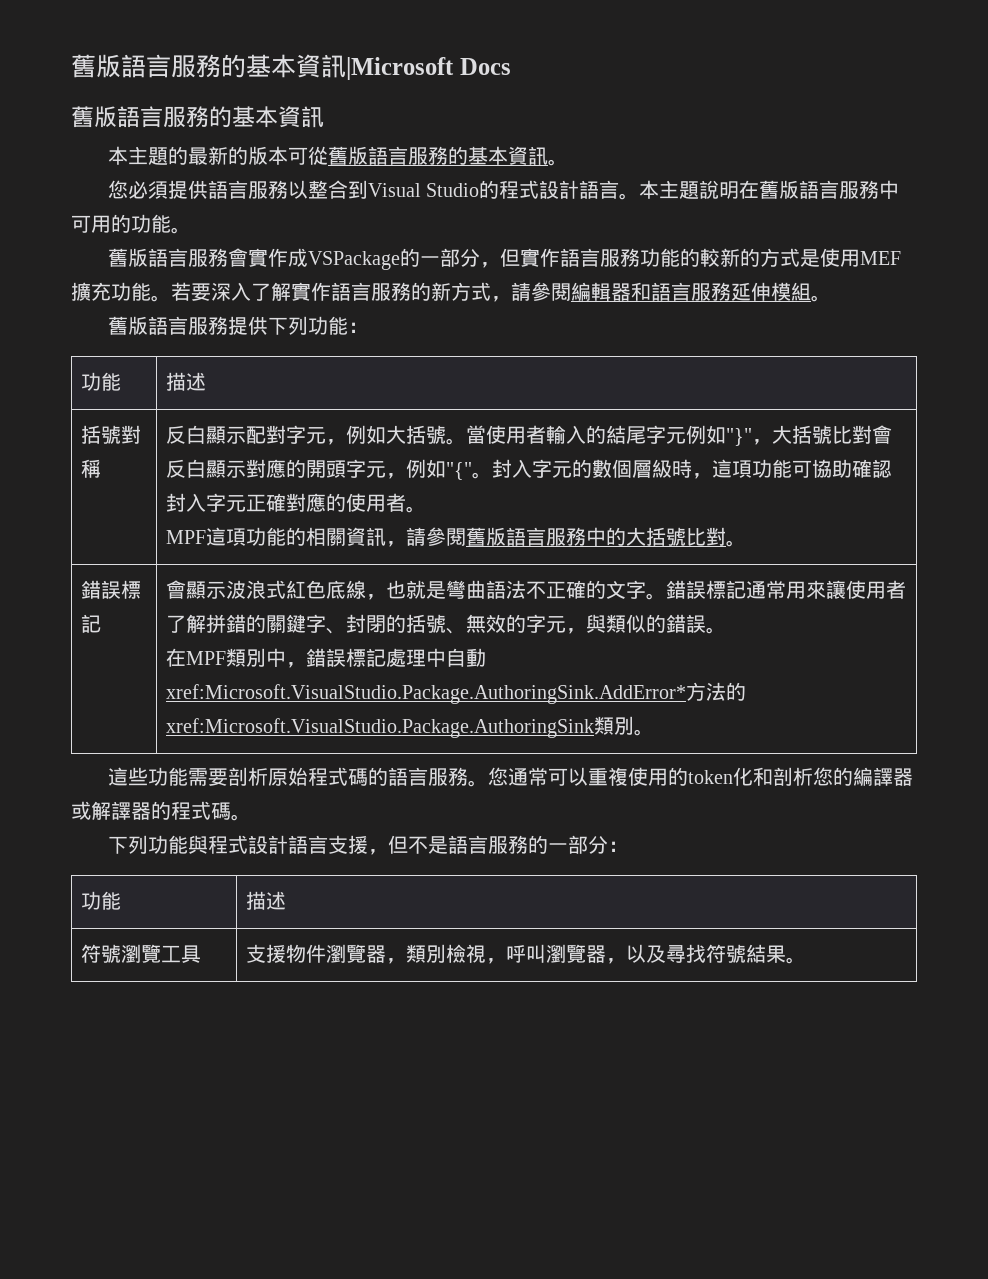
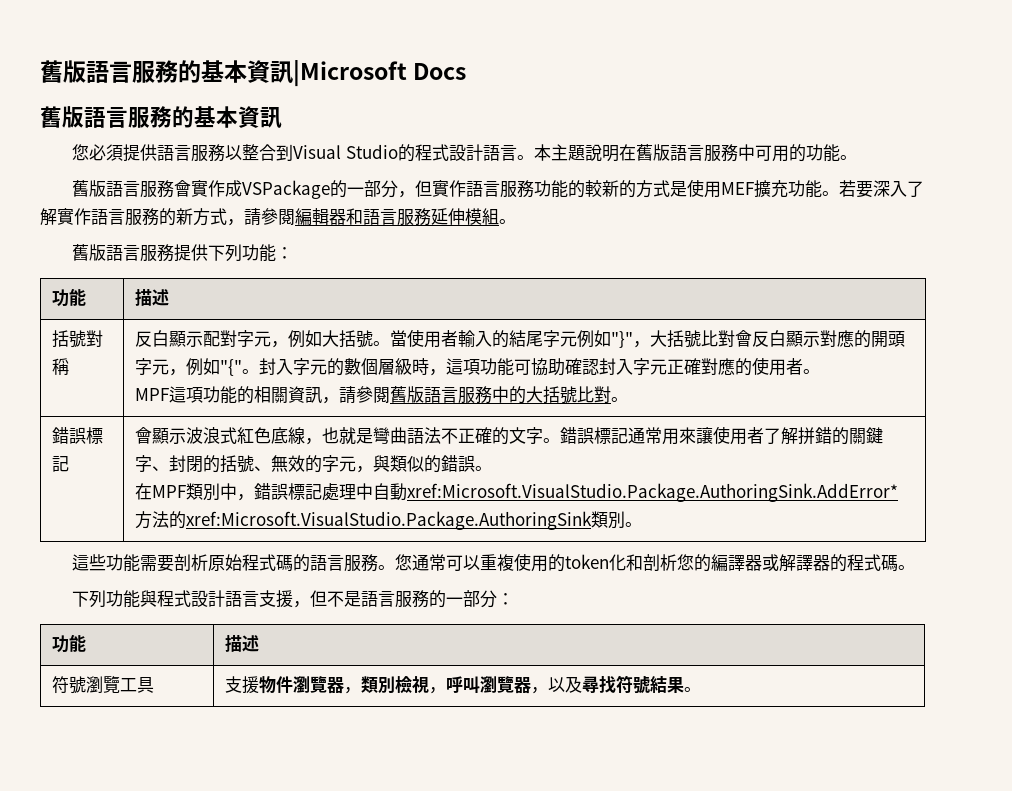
- 本主題的最新的版本可從舊版語言服務的基本資訊。

